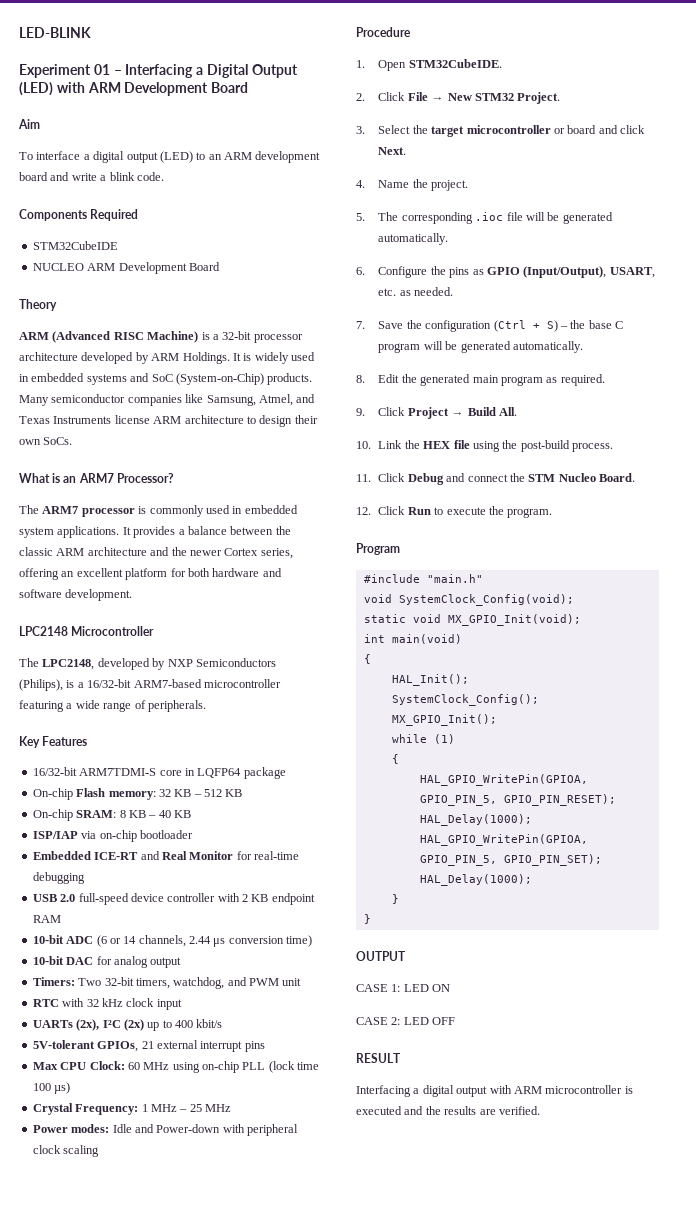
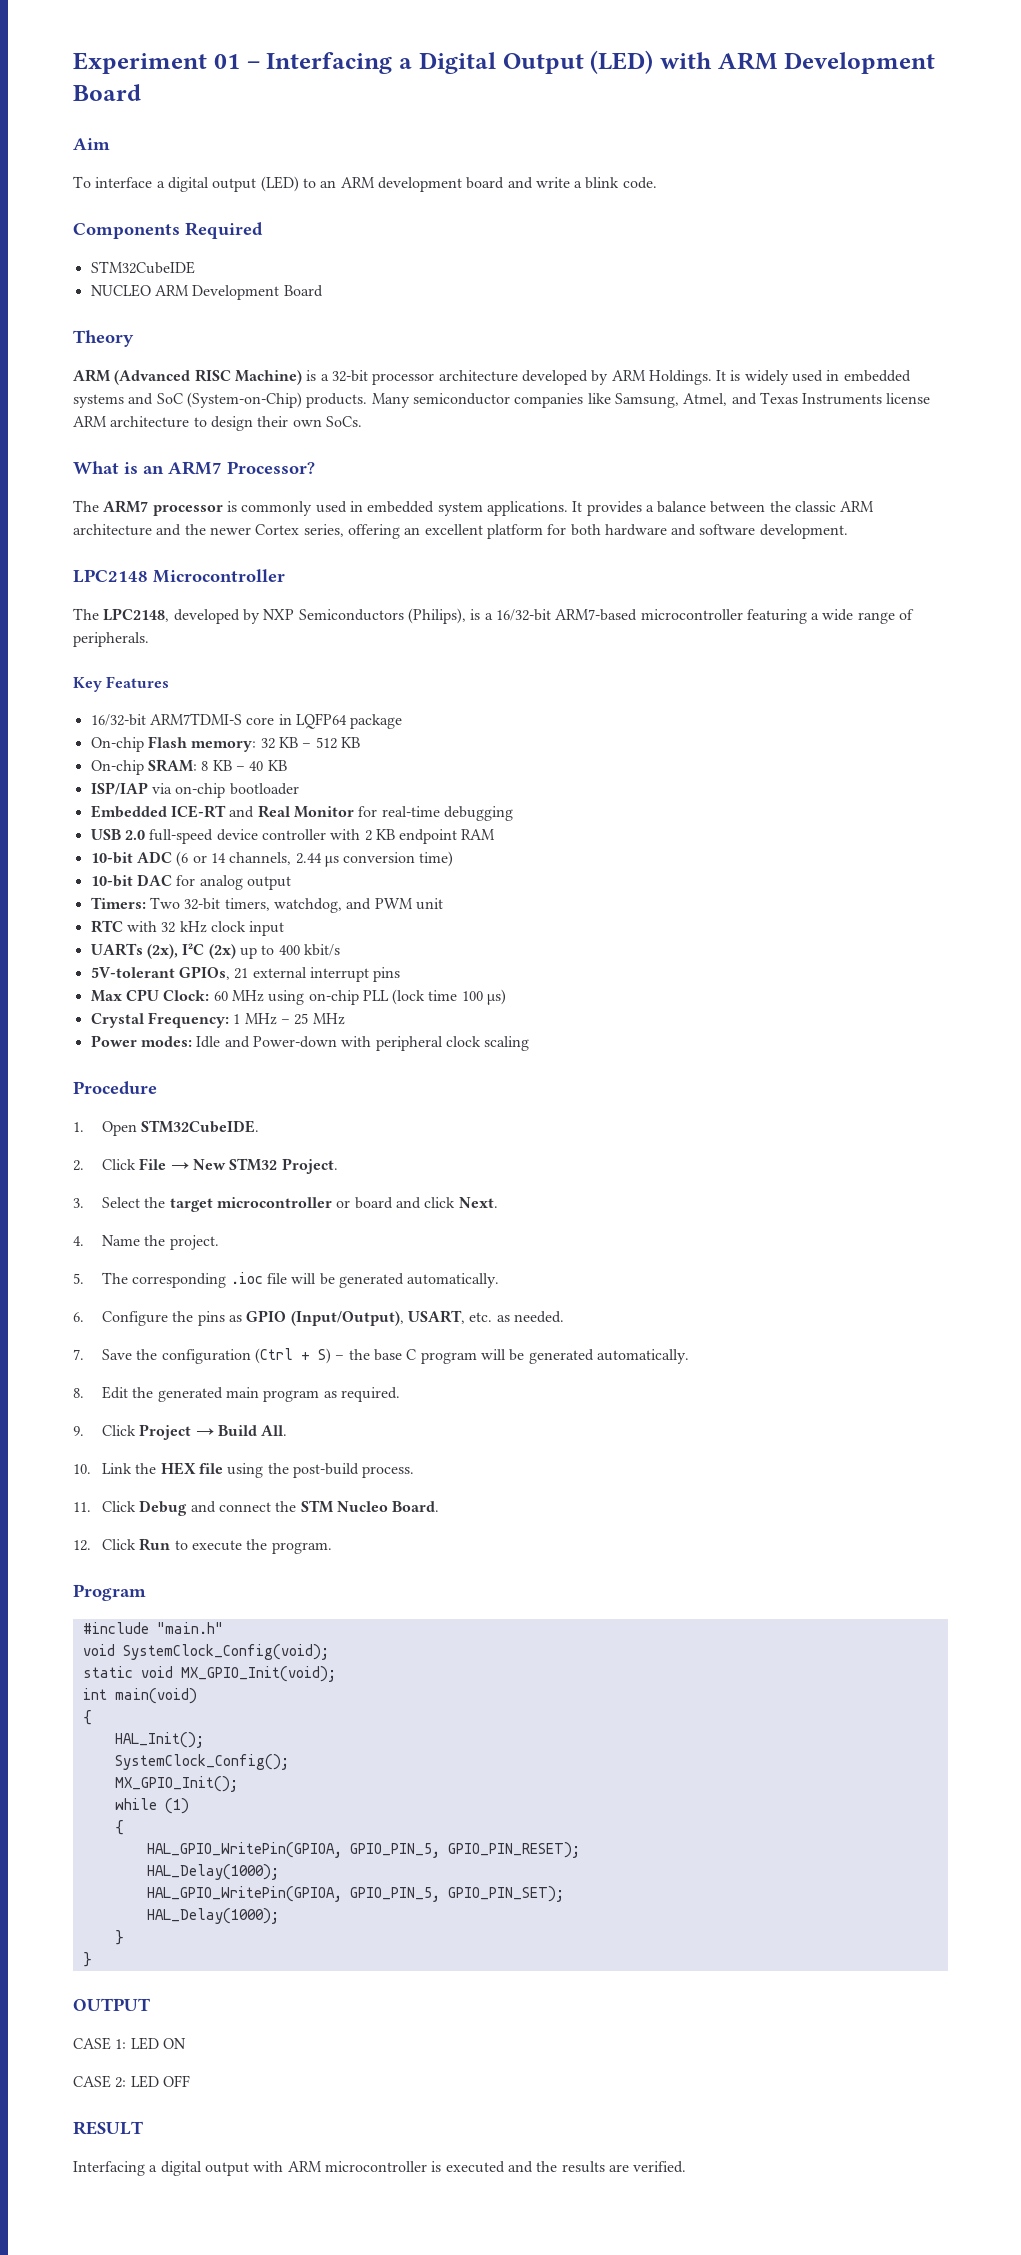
- LED-BLINK

